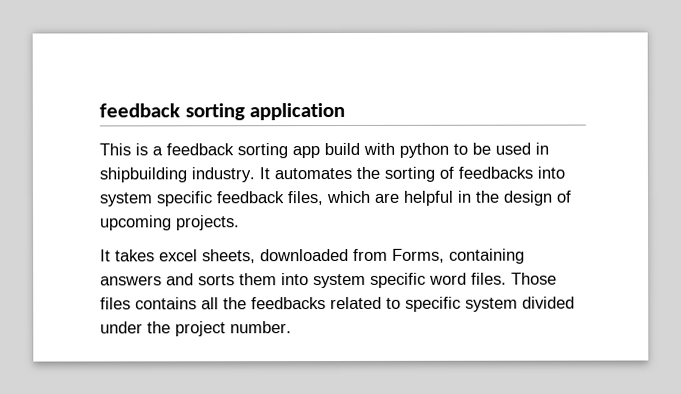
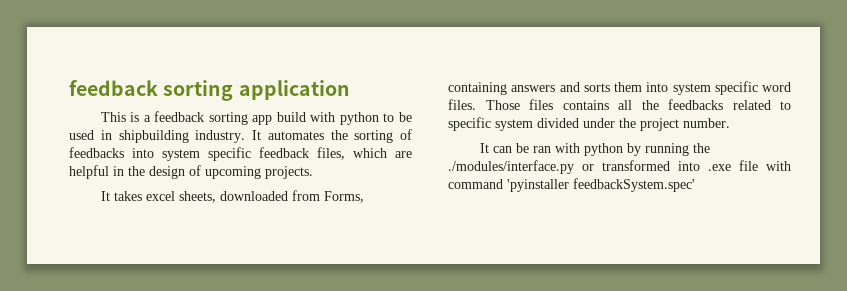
+ It can be ran with python by running the ./modules/interface.py or transformed into .exe file with command 'pyinstaller feedbackSystem.spec'

